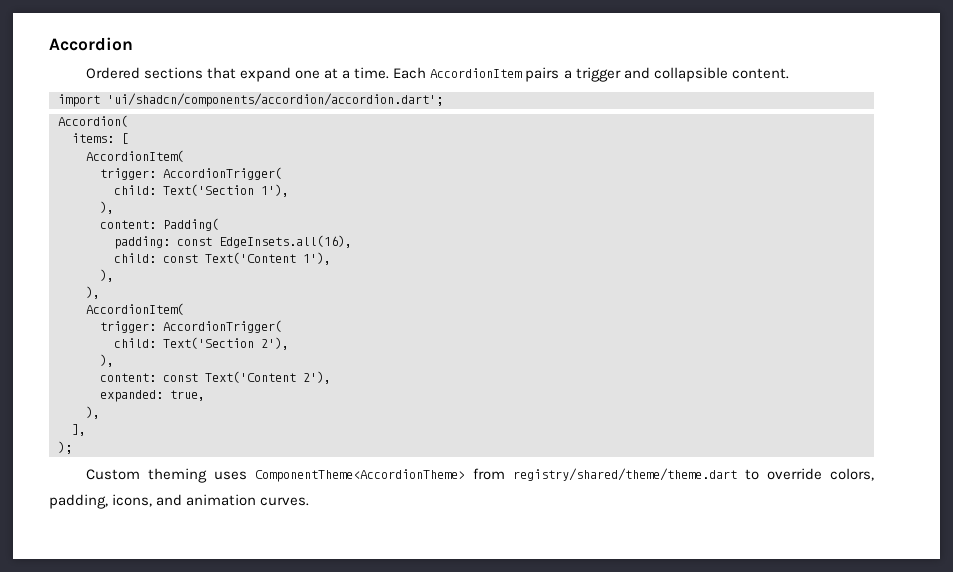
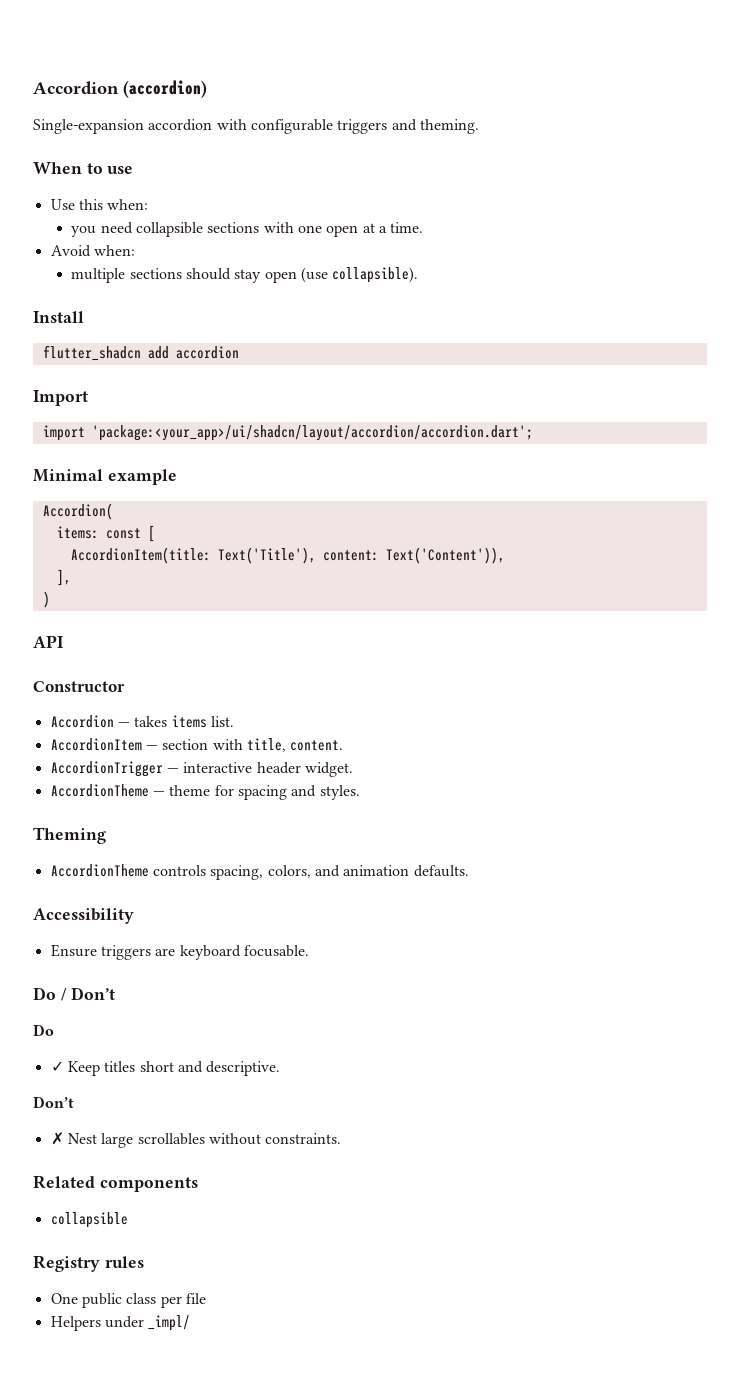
- Accordion
- Ordered sections that expand one at a time. Each AccordionItem pairs a trigger and collapsible content.
- import 'ui/shadcn/components/accordion/accordion.dart';
+ Accordion (accordion)
+ Single-expansion accordion with configurable triggers and theming.
+ When to use
+ Use this when:
+ you need collapsible sections with one open at a time.
+ Avoid when:
+ multiple sections should stay open (use collapsible).
+ Install
+ flutter_shadcn add accordion
+ Import
+ import 'package:<your_app>/ui/shadcn/layout/accordion/accordion.dart';
+ Minimal example
- items: [
- AccordionItem(
- trigger: AccordionTrigger(
- child: Text('Section 1'),
- ),
- content: Padding(
- padding: const EdgeInsets.all(16),
- child: const Text('Content 1'),
- ),
- ),
- AccordionItem(
- trigger: AccordionTrigger(
- child: Text('Section 2'),
- ),
- content: const Text('Content 2'),
- expanded: true,
- ),
+ items: const [
+ AccordionItem(title: Text('Title'), content: Text('Content')),
  ],
- );
- Custom theming uses ComponentTheme<AccordionTheme> from registry/shared/theme/theme.dart to override colors, padding, icons, and animation curves.
+ )
+ API
+ Constructor
+ Accordion — takes items list.
+ AccordionItem — section with title, content.
+ AccordionTrigger — interactive header widget.
+ AccordionTheme — theme for spacing and styles.
+ Theming
+ AccordionTheme controls spacing, colors, and animation defaults.
+ Accessibility
+ Ensure triggers are keyboard focusable.
+ Do / Don’t
+ Do
+ ✓ Keep titles short and descriptive.
+ Don’t
+ ✗ Nest large scrollables without constraints.
+ Related components
+ collapsible
+ Registry rules
+ One public class per file
+ Helpers under _impl/

